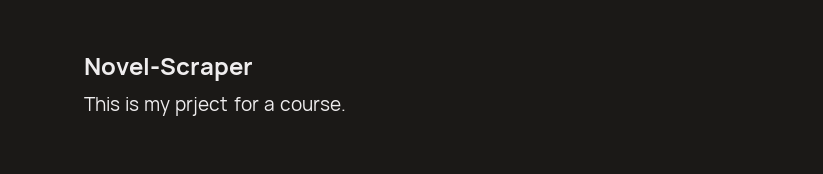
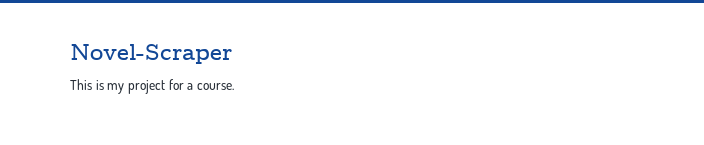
- This is my prject for a course.
+ This is my project for a course.

